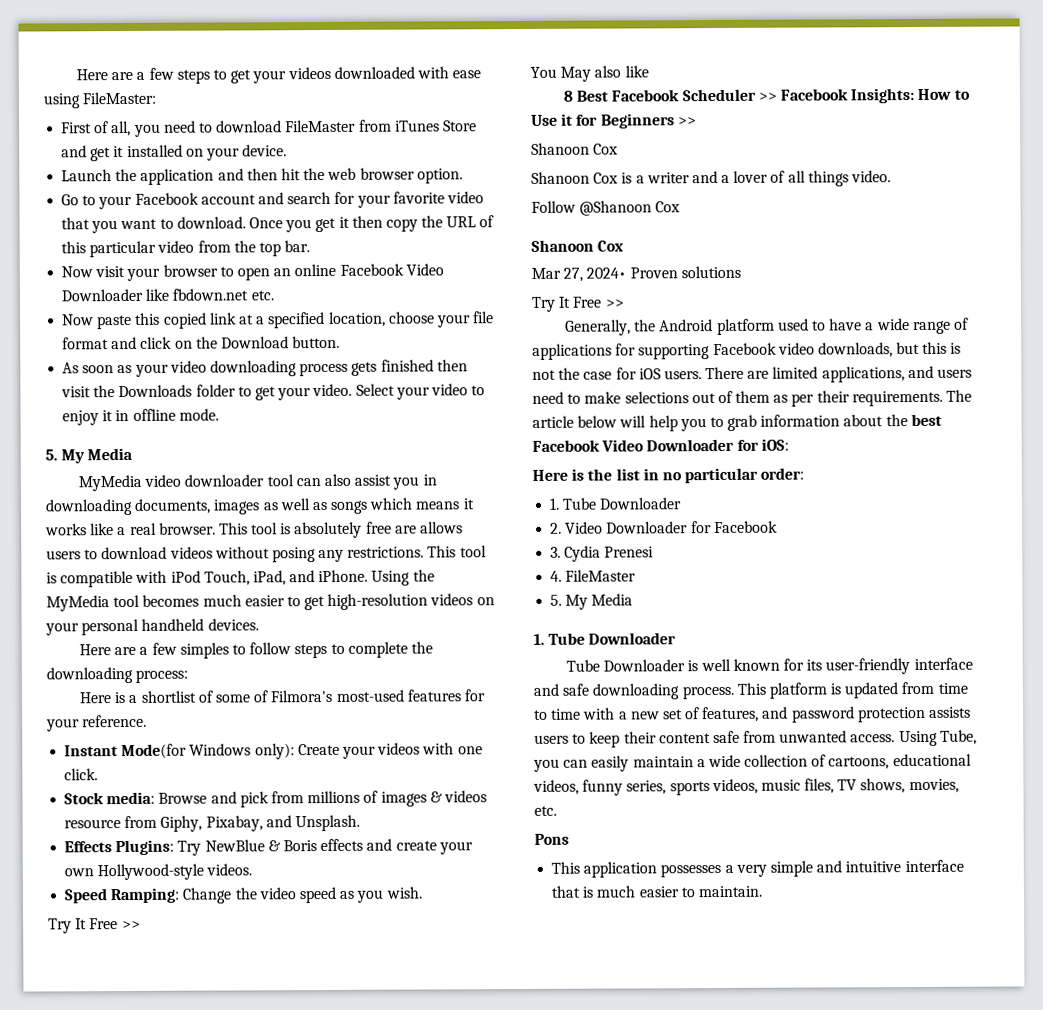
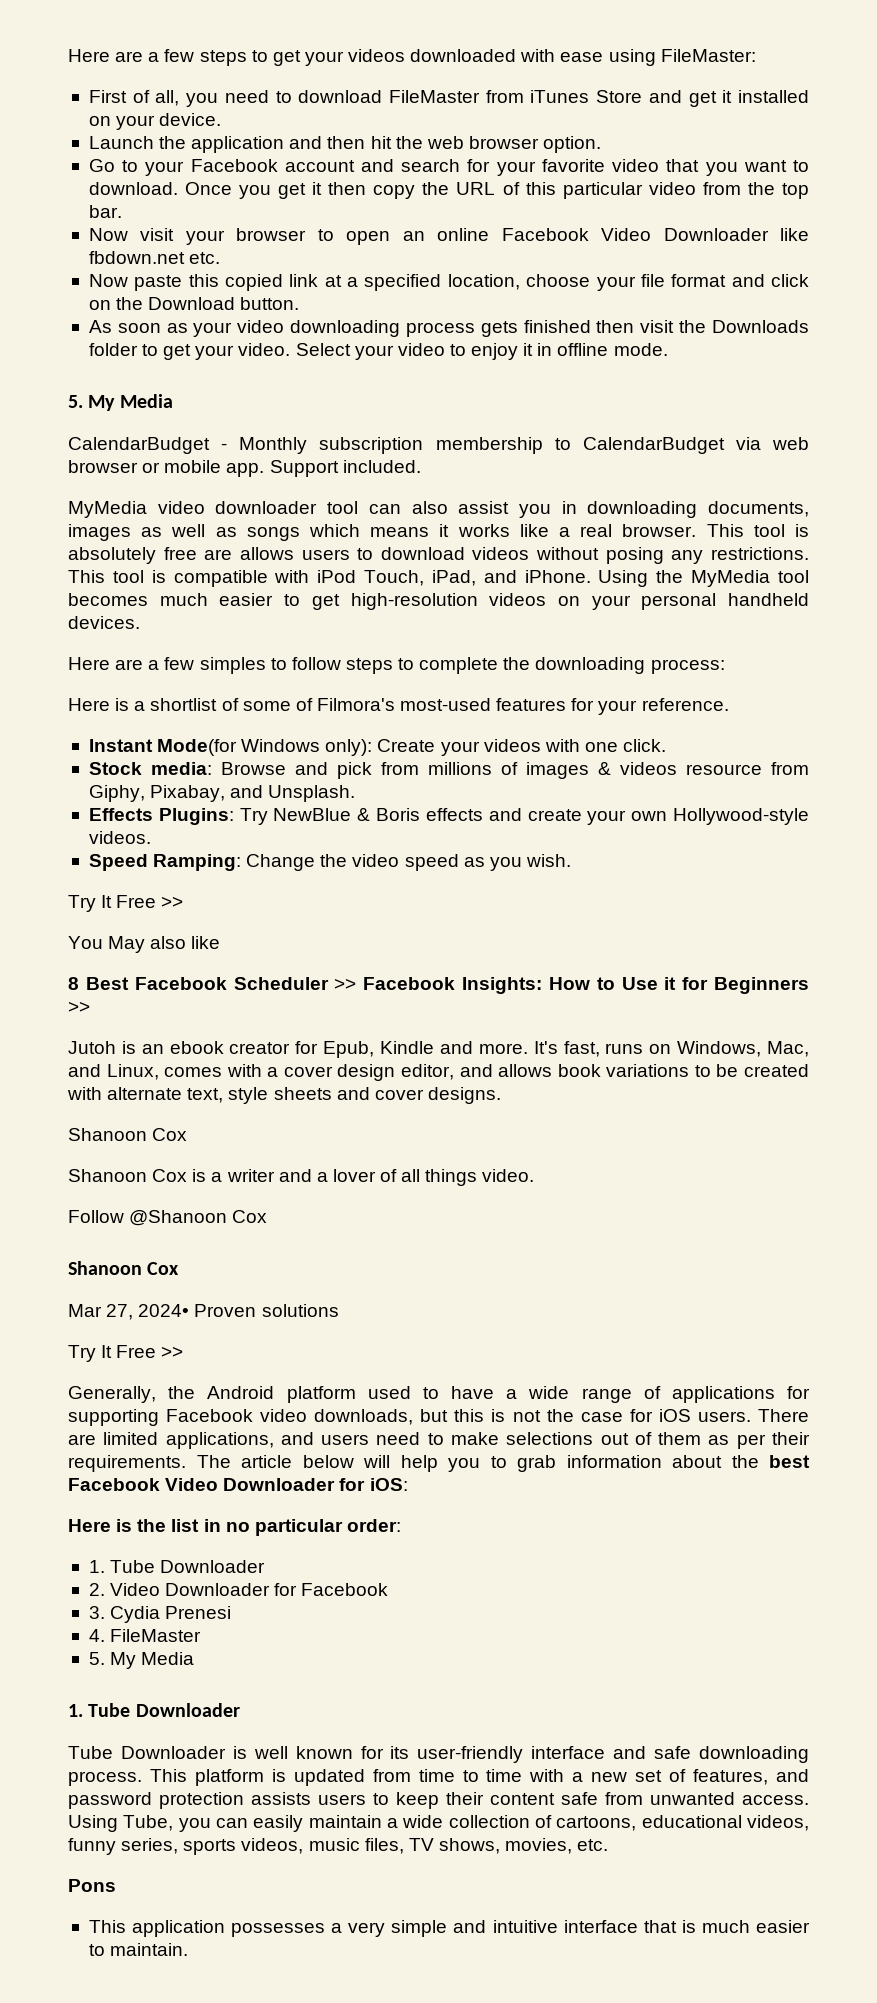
+ CalendarBudget - Monthly subscription membership to CalendarBudget via web browser or mobile app. Support included.
+ Jutoh is an ebook creator for Epub, Kindle and more. It's fast, runs on Windows, Mac, and Linux, comes with a cover design editor, and allows book variations to be created with alternate text, style sheets and cover designs.

